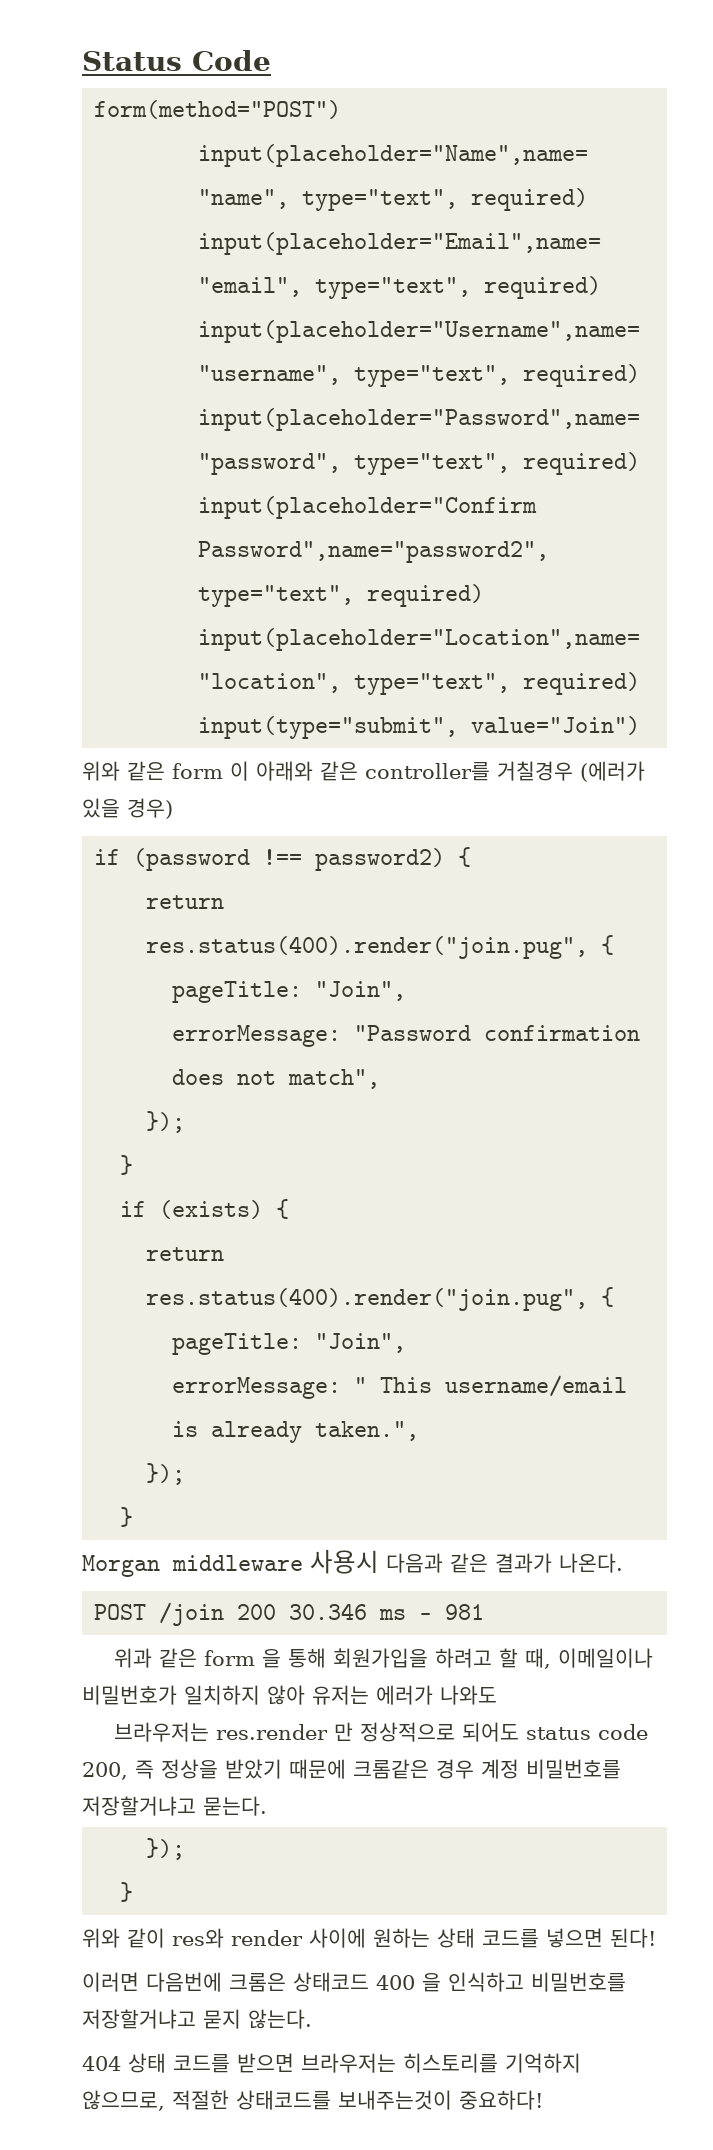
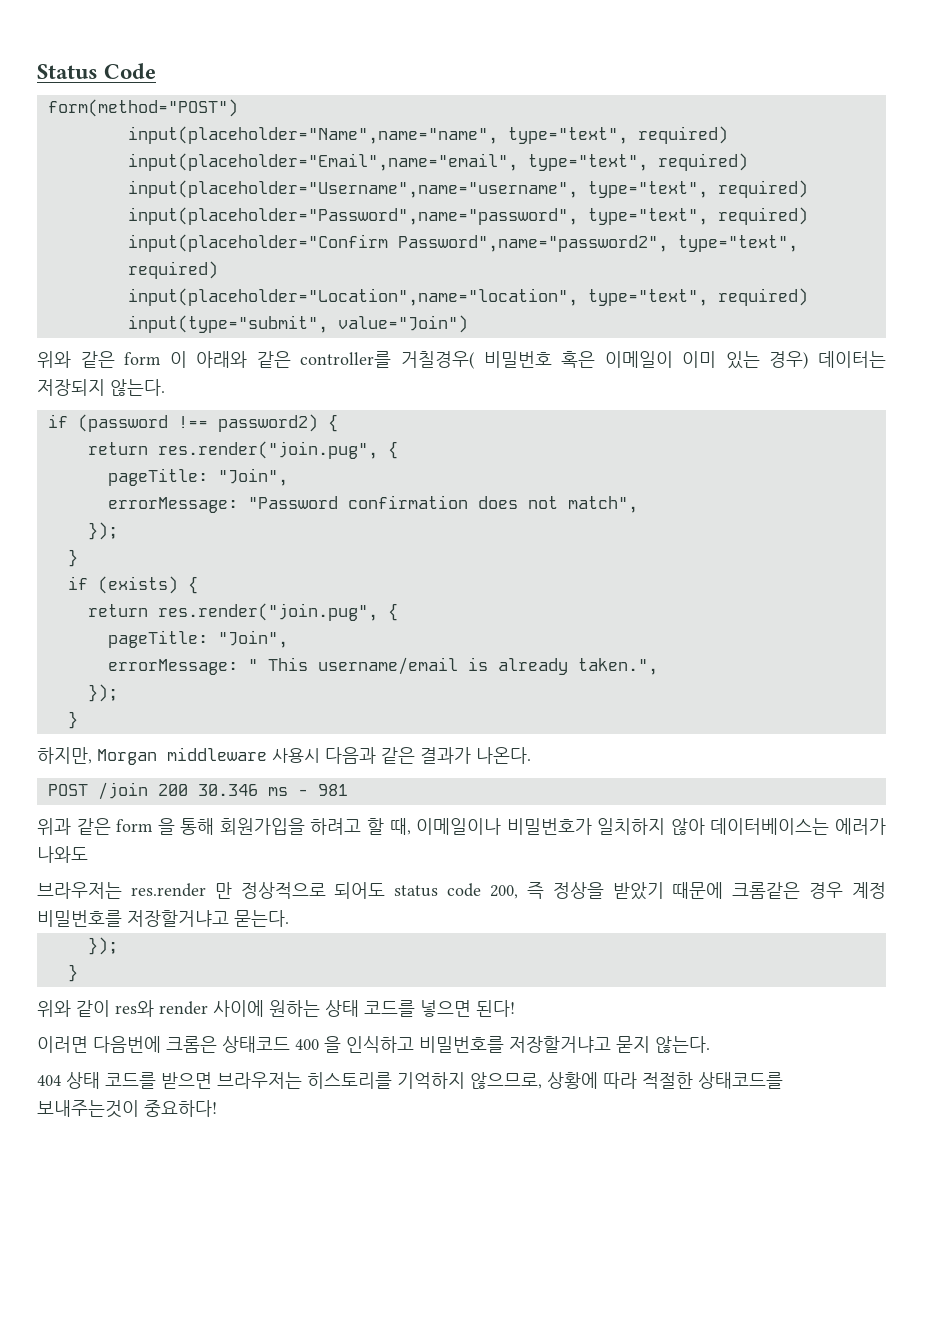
- 위와 같은 form 이 아래와 같은 controller를 거칠경우 (에러가 있을 경우)
+ 위와 같은 form 이 아래와 같은 controller를 거칠경우( 비밀번호 혹은 이메일이 이미 있는 경우) 데이터는 저장되지 않는다.
  if (password !== password2) {
- return res.status(400).render("join.pug", {
+ return res.render("join.pug", {
  if (exists) {
- return res.status(400).render("join.pug", {
+ return res.render("join.pug", {
- Morgan middleware 사용시 다음과 같은 결과가 나온다.
+ 하지만, Morgan middleware 사용시 다음과 같은 결과가 나온다.
- 위과 같은 form 을 통해 회원가입을 하려고 할 때, 이메일이나 비밀번호가 일치하지 않아 유저는 에러가 나와도
+ 위과 같은 form 을 통해 회원가입을 하려고 할 때, 이메일이나 비밀번호가 일치하지 않아 데이터베이스는 에러가 나와도
- 404 상태 코드를 받으면 브라우저는 히스토리를 기억하지 않으므로, 적절한 상태코드를 보내주는것이 중요하다!
+ 404 상태 코드를 받으면 브라우저는 히스토리를 기억하지 않으므로, 상황에 따라 적절한 상태코드를 보내주는것이 중요하다!

